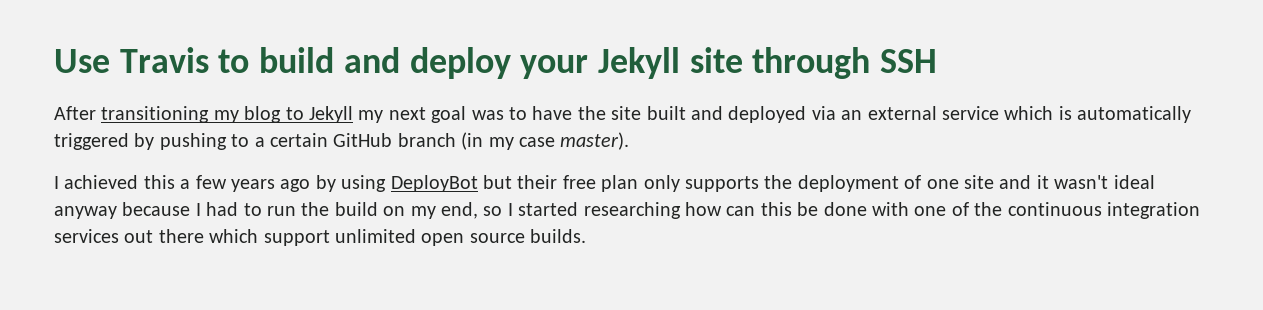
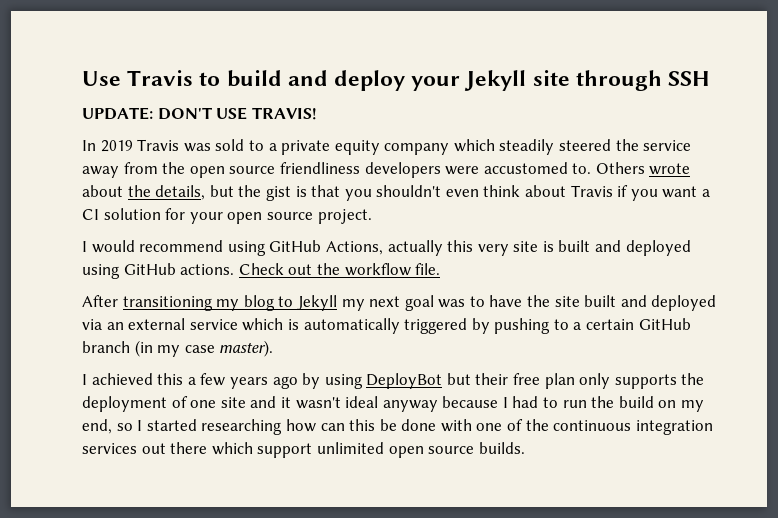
+ UPDATE: DON'T USE TRAVIS!
+ In 2019 Travis was sold to a private equity company which steadily steered the service away from the open source friendliness developers were accustomed to. Others wrote about the details, but the gist is that you shouldn't even think about Travis if you want a CI solution for your open source project.
+ I would recommend using GitHub Actions, actually this very site is built and deployed using GitHub actions. Check out the workflow file.

